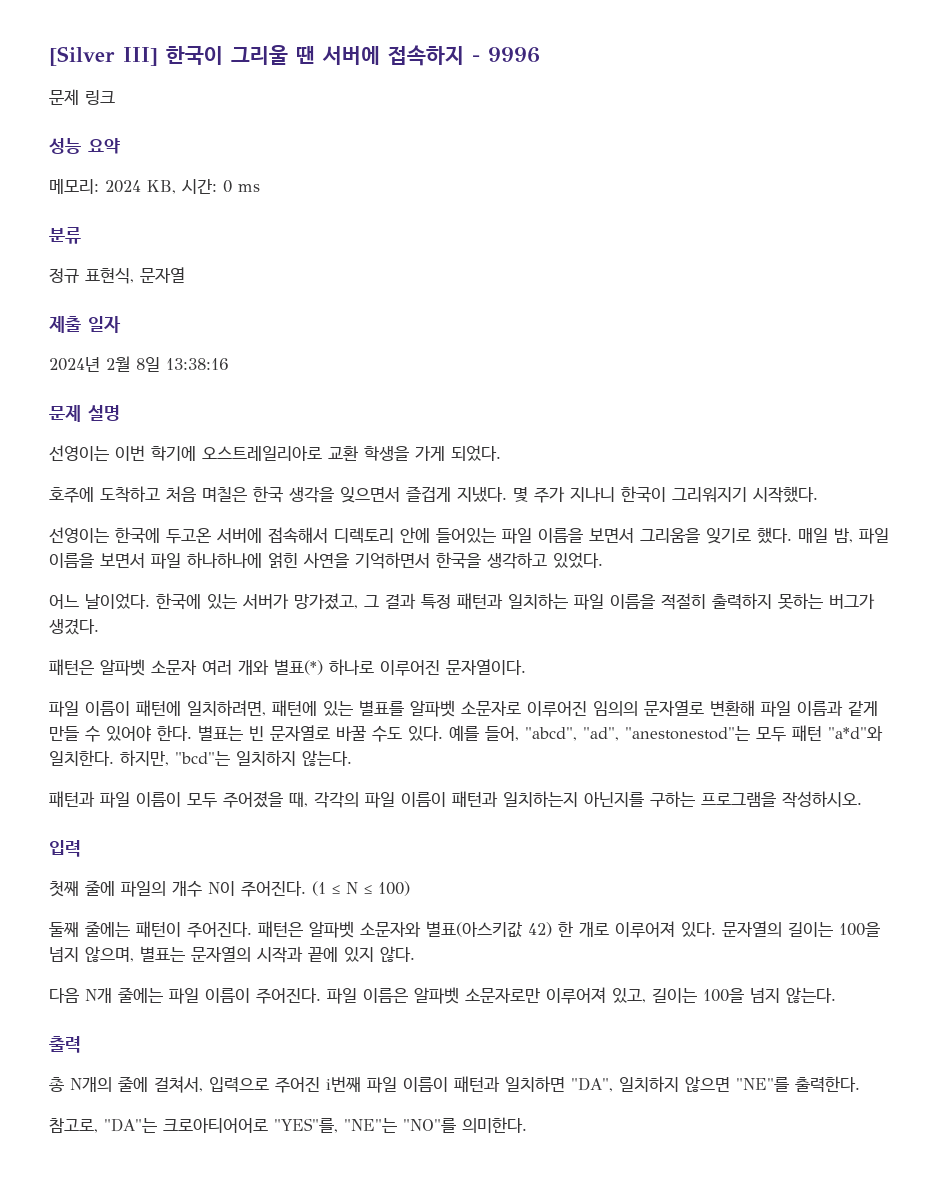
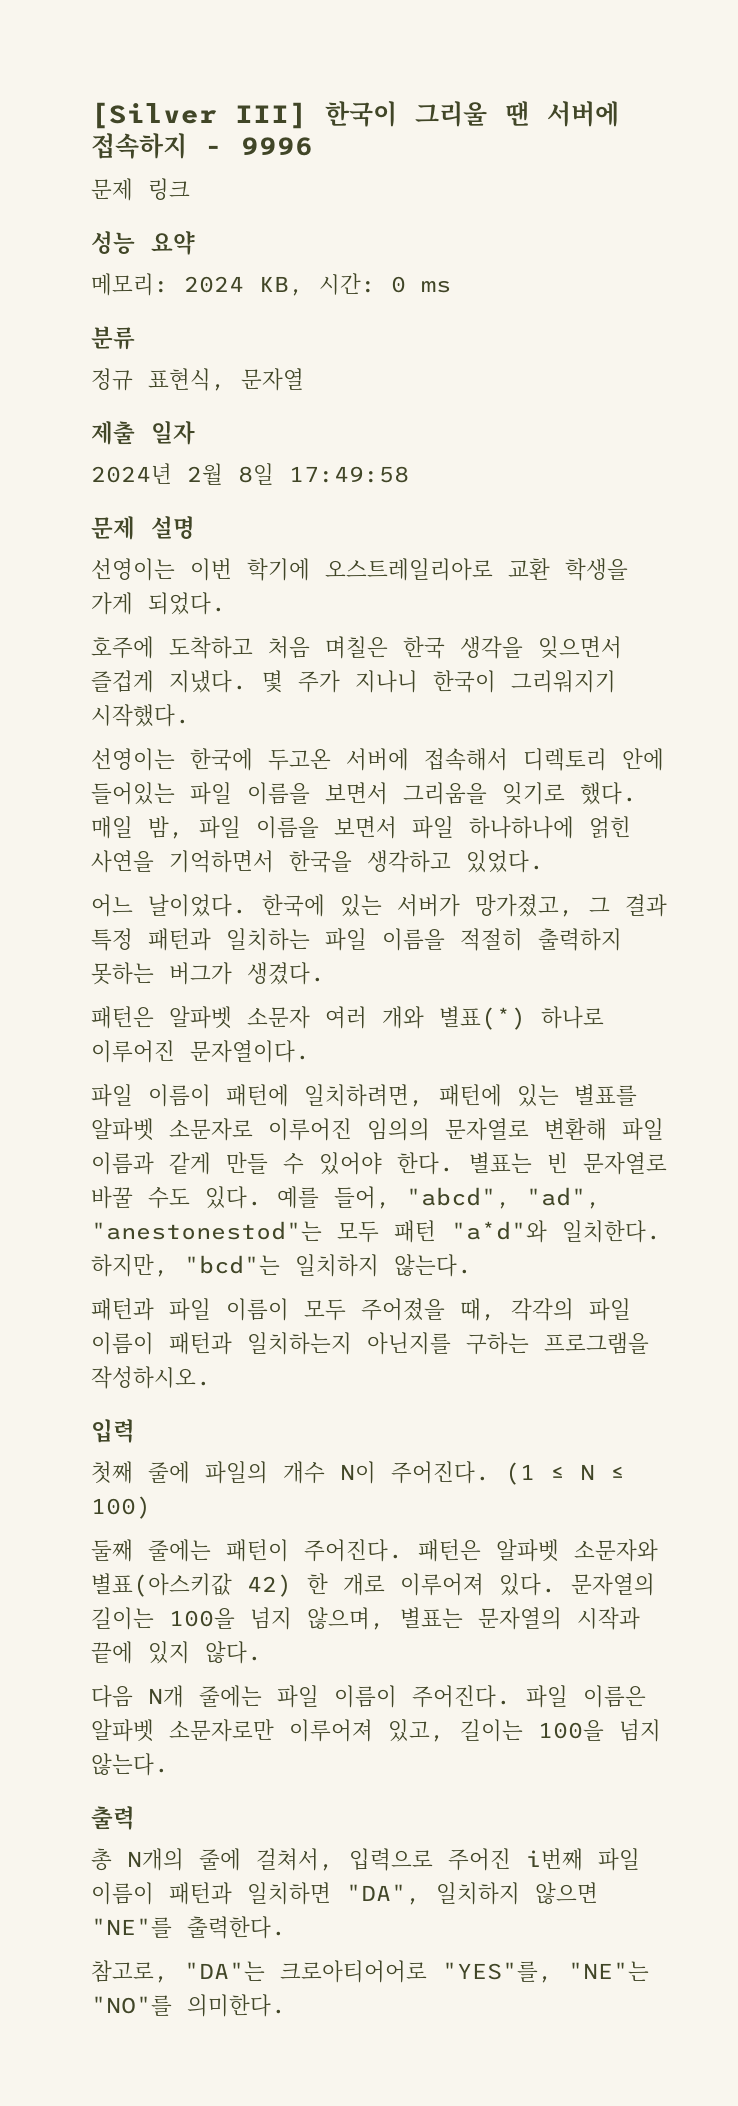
- 2024년 2월 8일 13:38:16
+ 2024년 2월 8일 17:49:58

